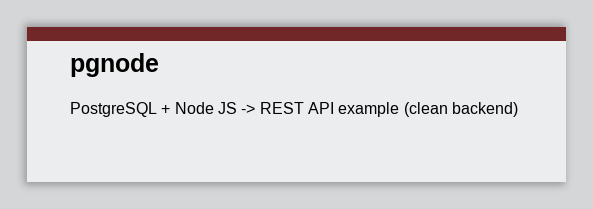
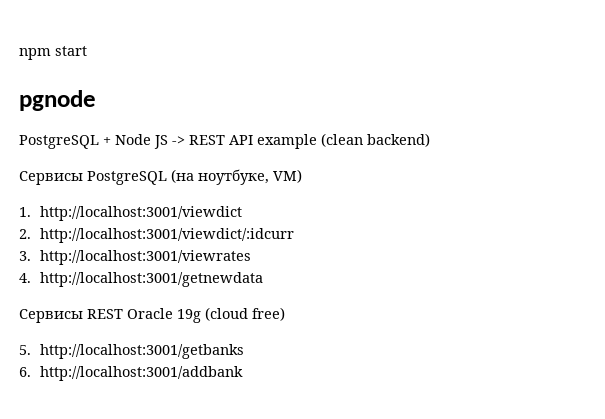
+ npm start
+ Сервисы PostgreSQL (на ноутбуке, VM)
+ 1. http://localhost:3001/viewdict
+ 2. http://localhost:3001/viewdict/:idcurr
+ 3. http://localhost:3001/viewrates
+ 4. http://localhost:3001/getnewdata
+ Сервисы REST Oracle 19g (cloud free)
+ 5. http://localhost:3001/getbanks
+ 6. http://localhost:3001/addbank

